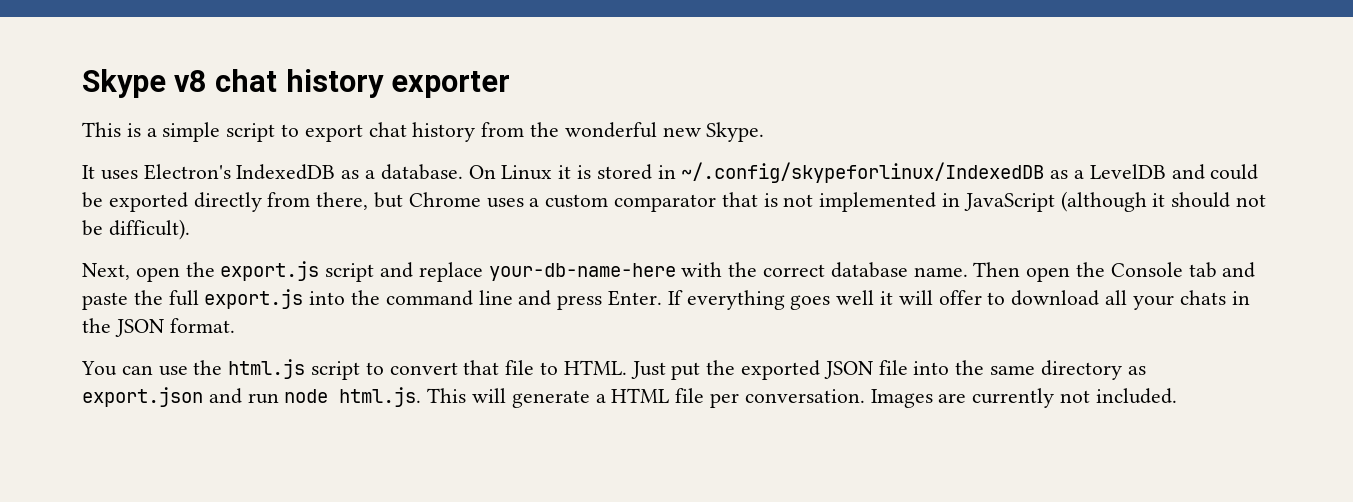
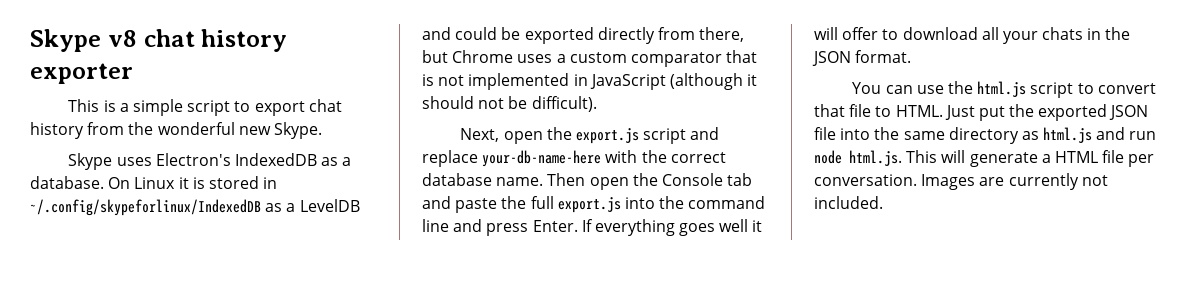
- It uses Electron's IndexedDB as a database.
+ Skype uses Electron's IndexedDB as a database.
- Just put the exported JSON file into the same directory as export.json and run node html.js. This will generate a HTML file per conversation.
+ Just put the exported JSON file into the same directory as html.js and run node html.js. This will generate a HTML file per conversation.

